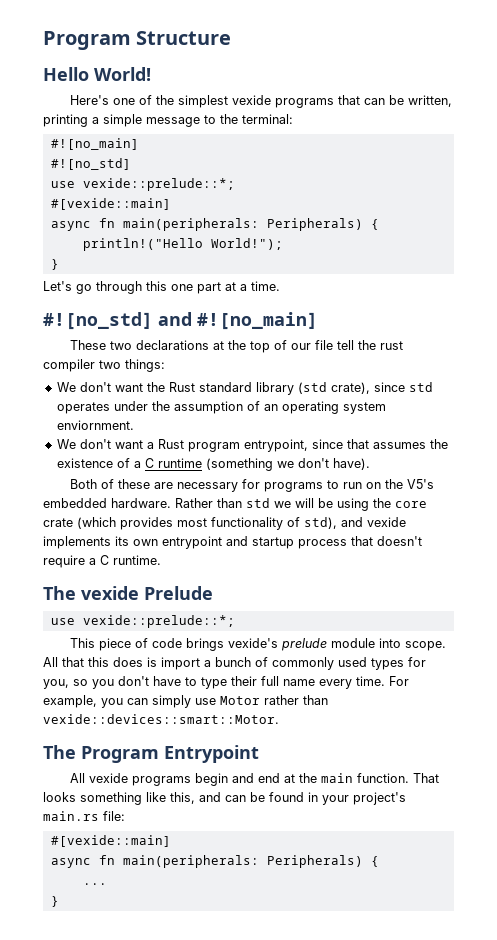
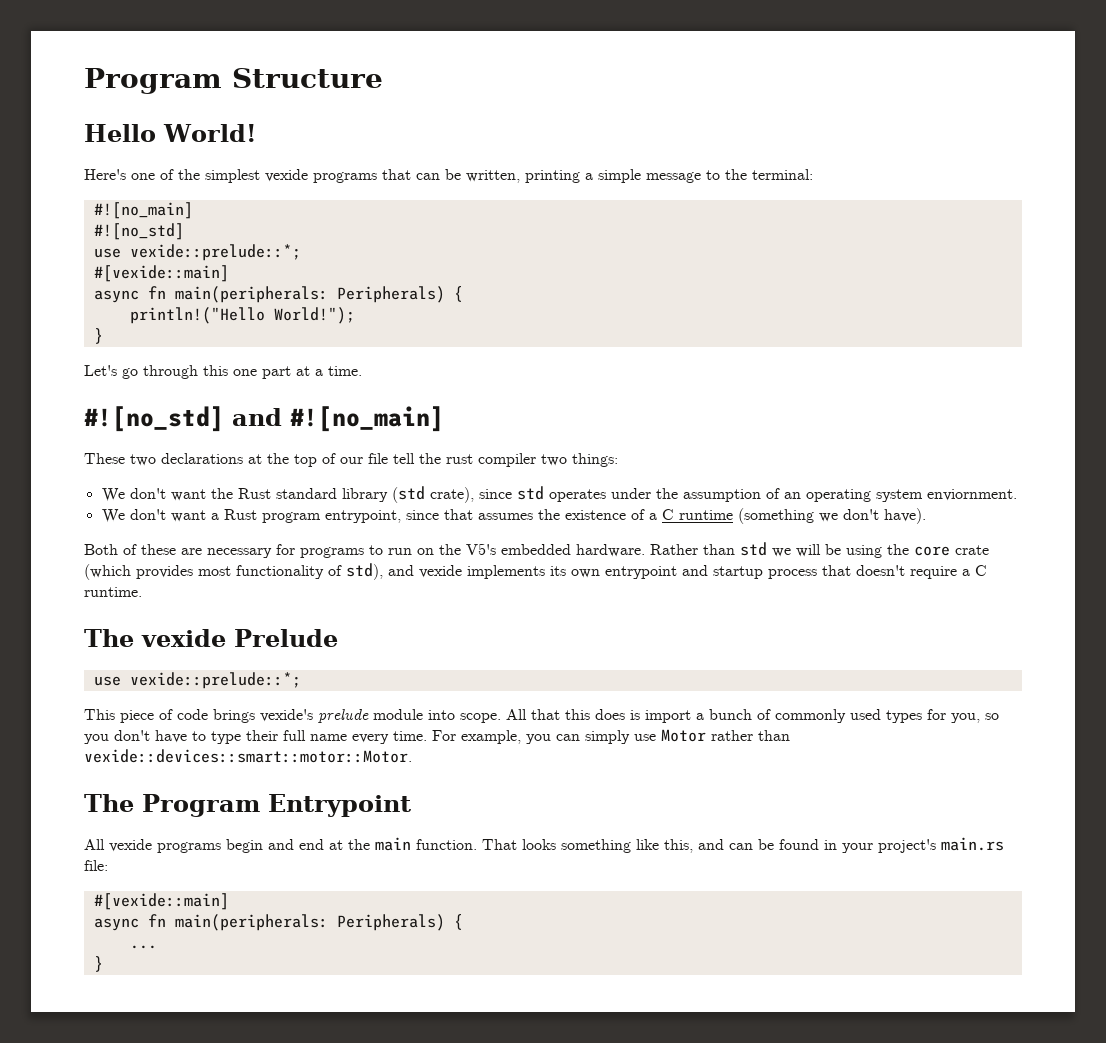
- For example, you can simply use Motor rather than vexide::devices::smart::Motor.
+ For example, you can simply use Motor rather than vexide::devices::smart::motor::Motor.

